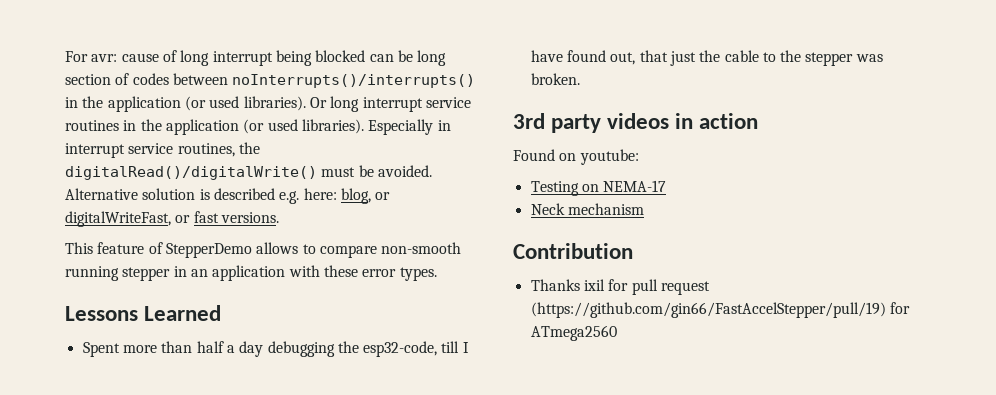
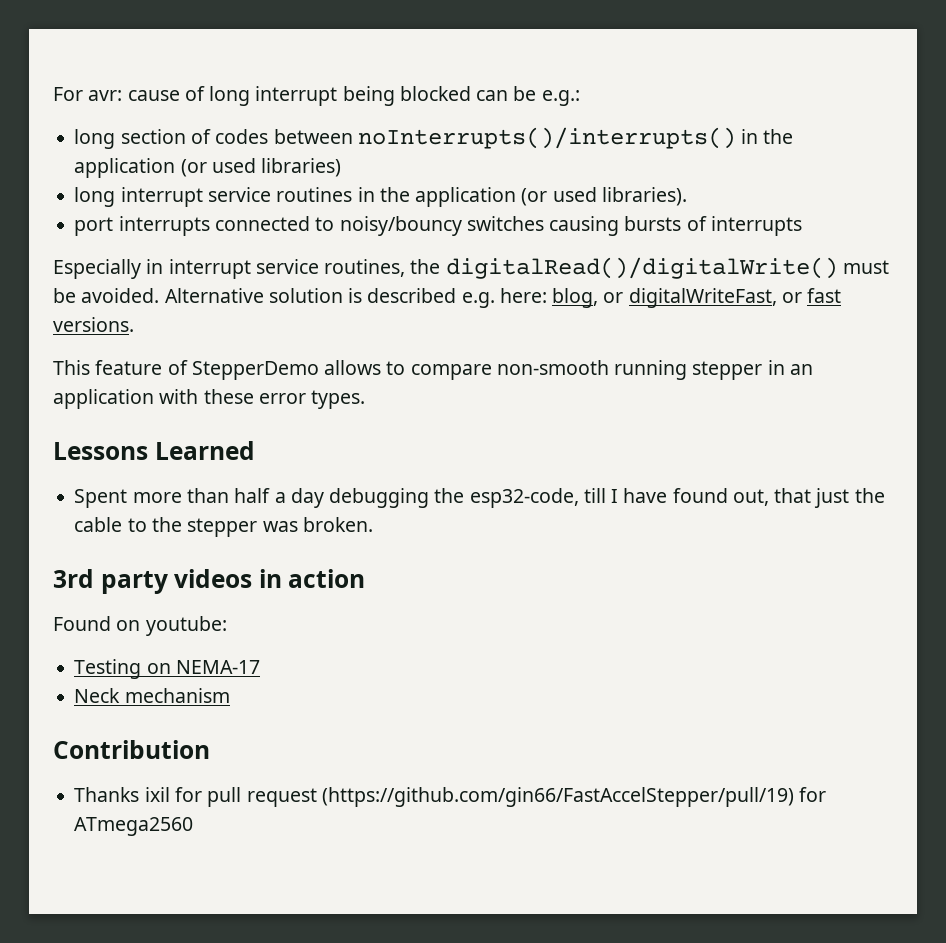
- For avr: cause of long interrupt being blocked can be long section of codes between noInterrupts()/interrupts() in the application (or used libraries). Or long interrupt service routines in the application (or used libraries). Especially in interrupt service routines, the digitalRead()/digitalWrite() must be avoided.
+ For avr: cause of long interrupt being blocked can be e.g.:
+ long section of codes between noInterrupts()/interrupts() in the application (or used libraries)
+ long interrupt service routines in the application (or used libraries).
+ port interrupts connected to noisy/bouncy switches causing bursts of interrupts
+ Especially in interrupt service routines, the digitalRead()/digitalWrite() must be avoided.

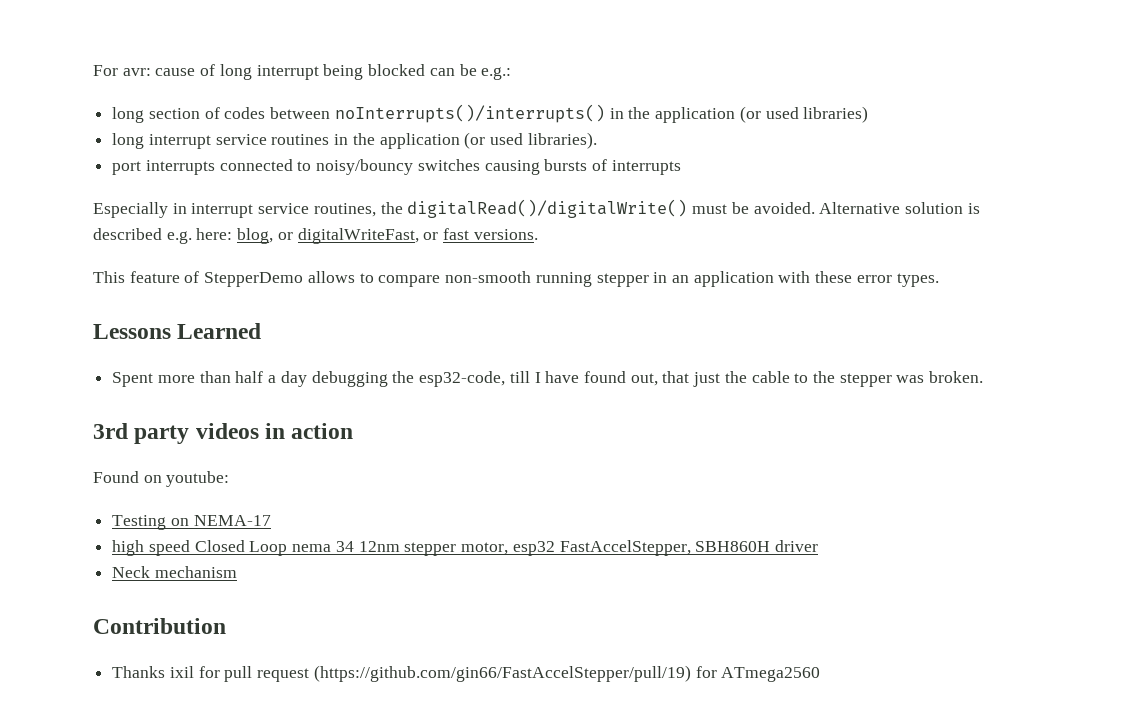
+ high speed Closed Loop nema 34 12nm stepper motor, esp32 FastAccelStepper, SBH860H driver

